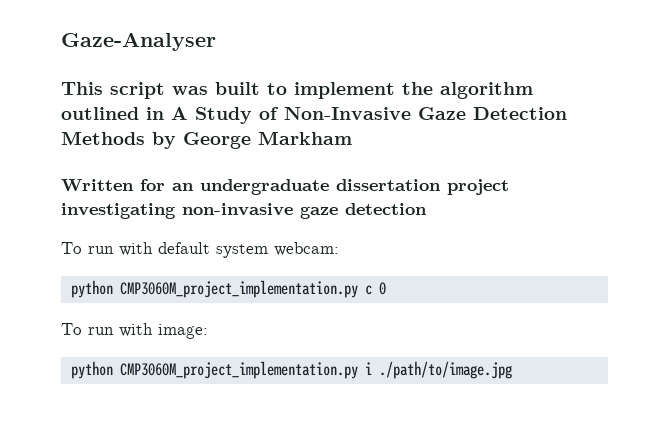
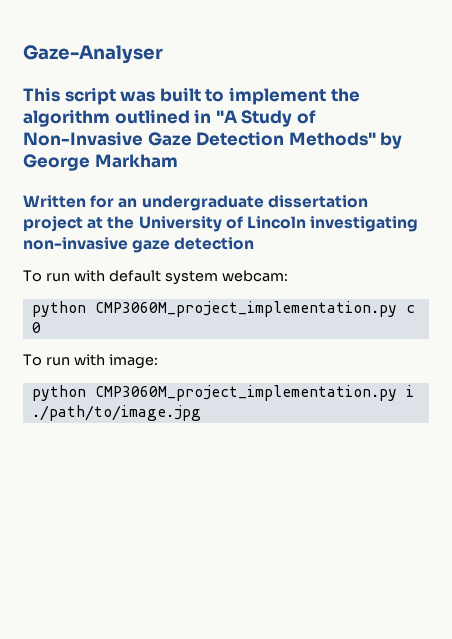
- This script was built to implement the algorithm outlined in A Study of Non-Invasive Gaze Detection Methods by George Markham
+ This script was built to implement the algorithm outlined in "A Study of Non-Invasive Gaze Detection Methods" by George Markham
- Written for an undergraduate dissertation project investigating non-invasive gaze detection
+ Written for an undergraduate dissertation project at the University of Lincoln investigating non-invasive gaze detection

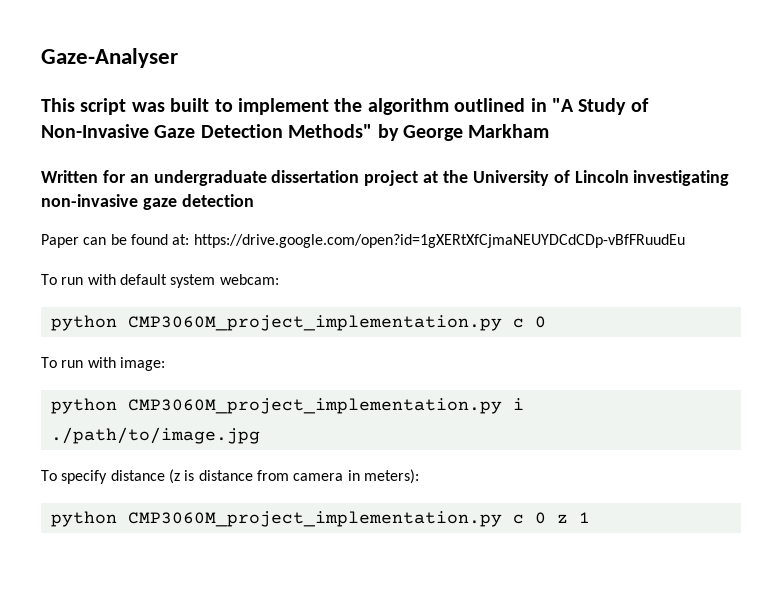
+ Paper can be found at: https://drive.google.com/open?id=1gXERtXfCjmaNEUYDCdCDp-vBfFRuudEu
+ To specify distance (z is distance from camera in meters):
+ python CMP3060M_project_implementation.py c 0 z 1

